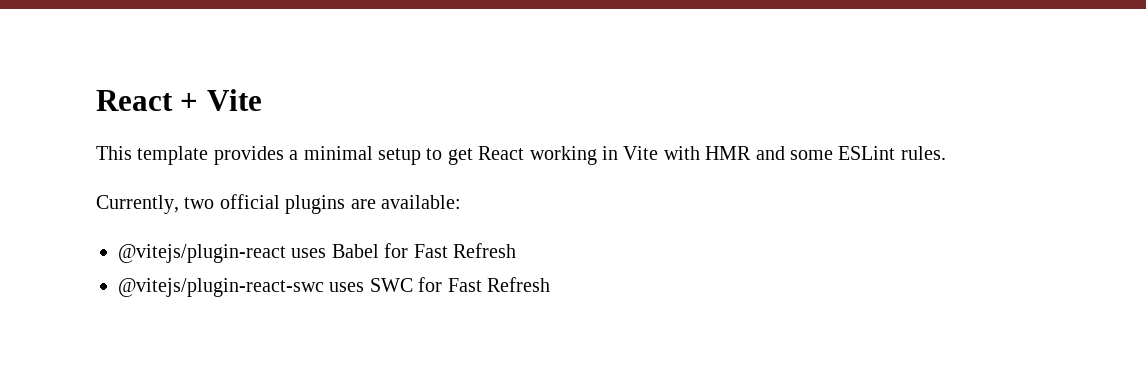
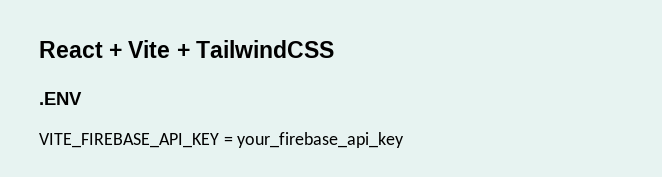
- React + Vite
- This template provides a minimal setup to get React working in Vite with HMR and some ESLint rules.
- Currently, two official plugins are available:
- @vitejs/plugin-react uses Babel for Fast Refresh
- @vitejs/plugin-react-swc uses SWC for Fast Refresh
+ React + Vite + TailwindCSS
+ .ENV
+ VITE_FIREBASE_API_KEY = your_firebase_api_key

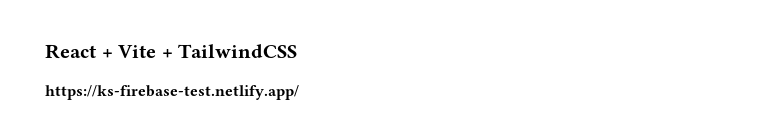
- .ENV
- VITE_FIREBASE_API_KEY = your_firebase_api_key
+ https://ks-firebase-test.netlify.app/

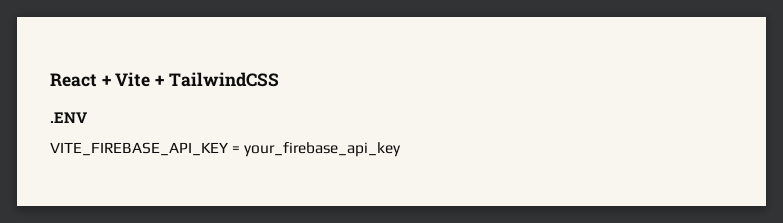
- https://ks-firebase-test.netlify.app/
+ .ENV
+ VITE_FIREBASE_API_KEY = your_firebase_api_key

